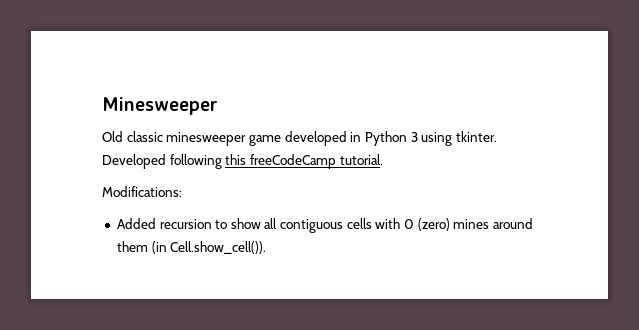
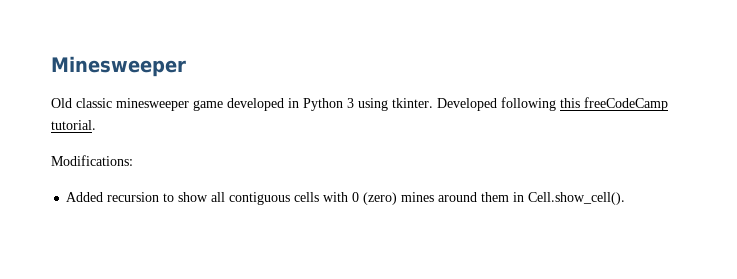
- Added recursion to show all contiguous cells with 0 (zero) mines around them (in Cell.show_cell()).
+ Added recursion to show all contiguous cells with 0 (zero) mines around them in Cell.show_cell().

